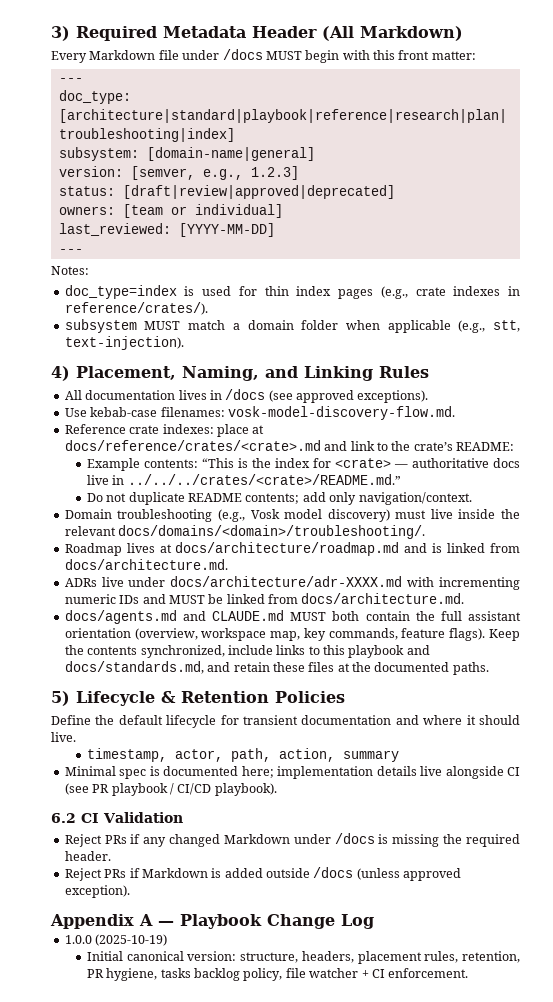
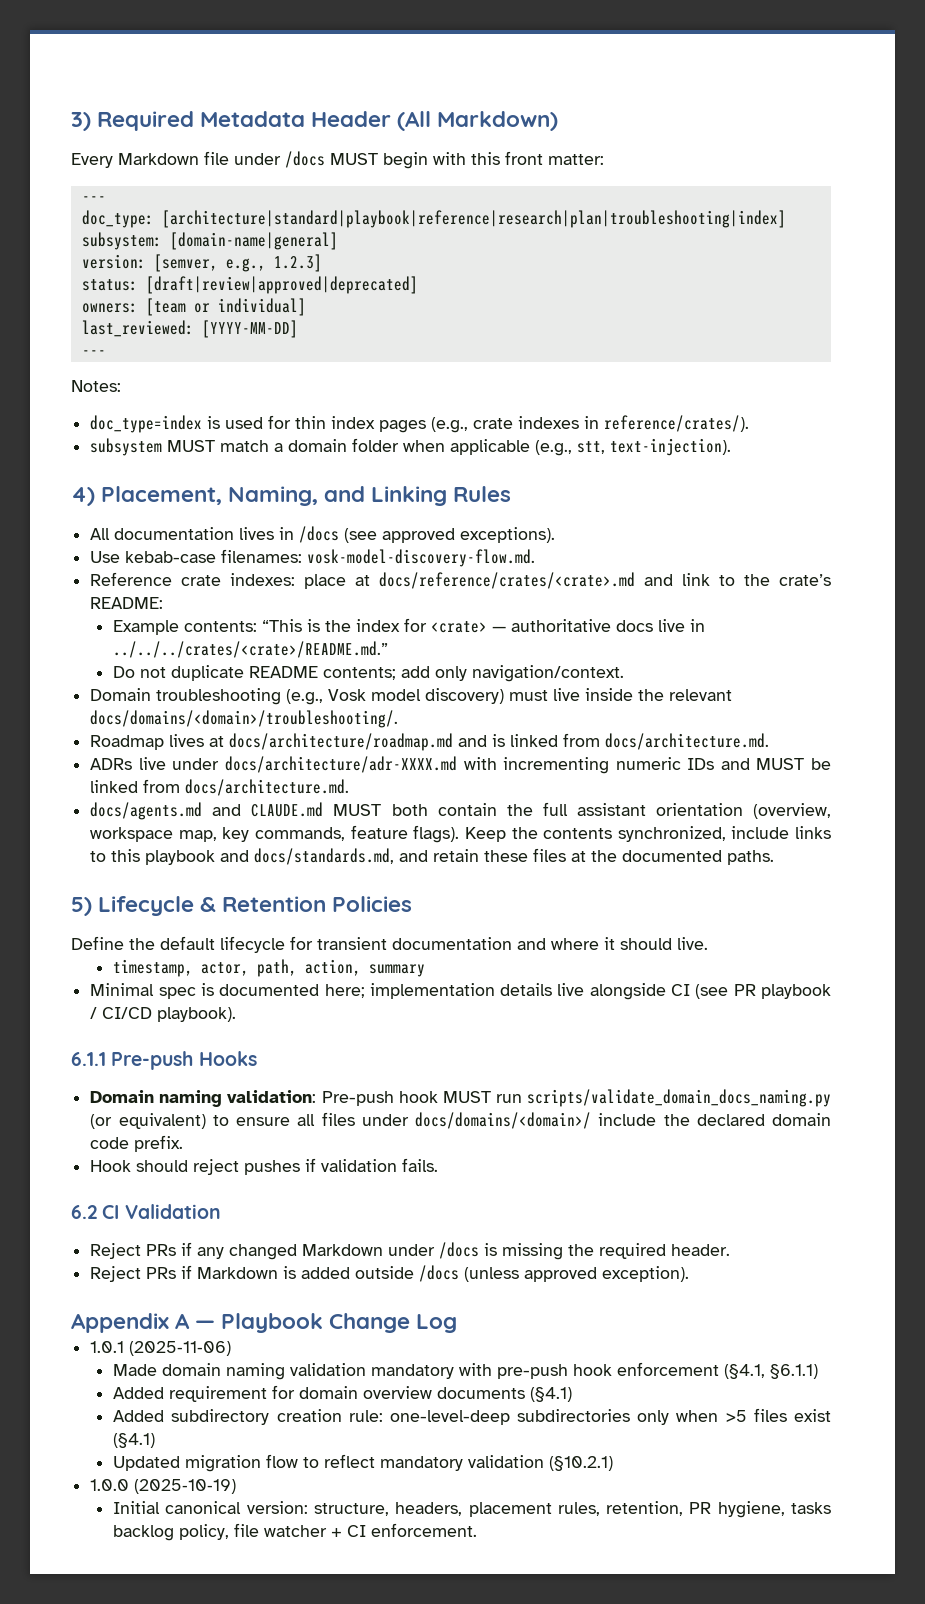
+ 6.1.1 Pre-push Hooks
+ Domain naming validation: Pre-push hook MUST run scripts/validate_domain_docs_naming.py (or equivalent) to ensure all files under docs/domains/<domain>/ include the declared domain code prefix.
+ Hook should reject pushes if validation fails.
+ 1.0.1 (2025‑11‑06)
+ Made domain naming validation mandatory with pre-push hook enforcement (§4.1, §6.1.1)
+ Added requirement for domain overview documents (§4.1)
+ Added subdirectory creation rule: one-level-deep subdirectories only when >5 files exist (§4.1)
+ Updated migration flow to reflect mandatory validation (§10.2.1)

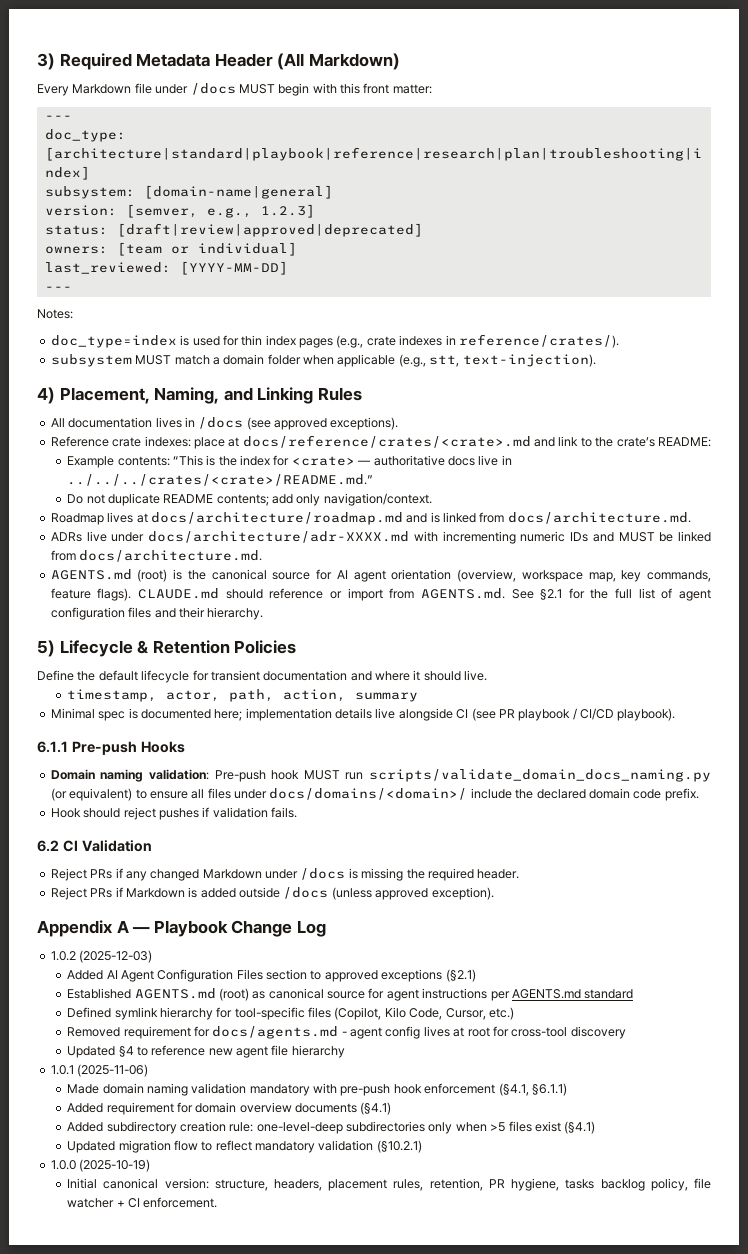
- Use kebab-case filenames: vosk-model-discovery-flow.md.
- Domain troubleshooting (e.g., Vosk model discovery) must live inside the relevant docs/domains/<domain>/troubleshooting/.
- docs/agents.md and CLAUDE.md MUST both contain the full assistant orientation (overview, workspace map, key commands, feature flags).
+ AGENTS.md (root) is the canonical source for AI agent orientation (overview, workspace map, key commands, feature flags).
- Keep the contents synchronized, include links to this playbook and docs/standards.md, and retain these files at the documented paths.
+ CLAUDE.md should reference or import from AGENTS.md. See §2.1 for the full list of agent configuration files and their hierarchy.
+ 1.0.2 (2025‑12‑03)
+ Added AI Agent Configuration Files section to approved exceptions (§2.1)
+ Established AGENTS.md (root) as canonical source for agent instructions per AGENTS.md standard
+ Defined symlink hierarchy for tool-specific files (Copilot, Kilo Code, Cursor, etc.)
+ Removed requirement for docs/agents.md - agent config lives at root for cross-tool discovery
+ Updated §4 to reference new agent file hierarchy

